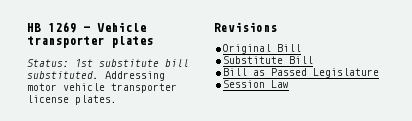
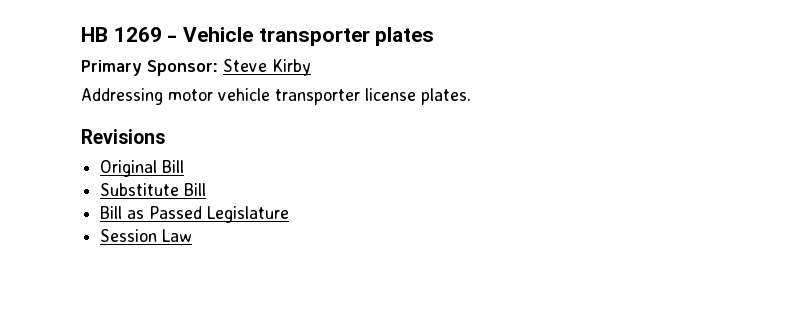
- Status: 1st substitute bill substituted. Addressing motor vehicle transporter license plates.
+ Primary Sponsor: Steve Kirby
+ Addressing motor vehicle transporter license plates.

